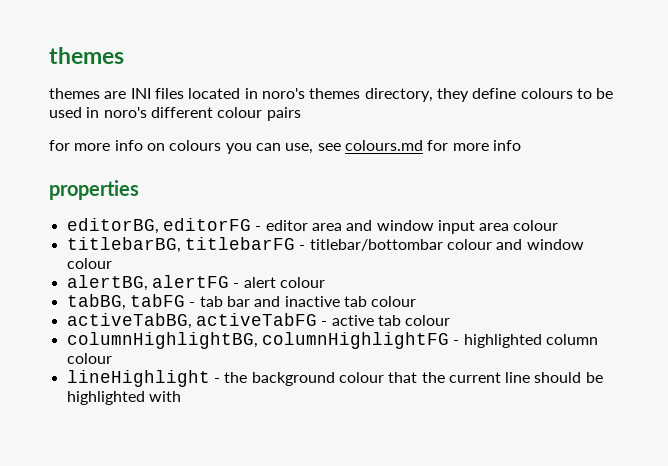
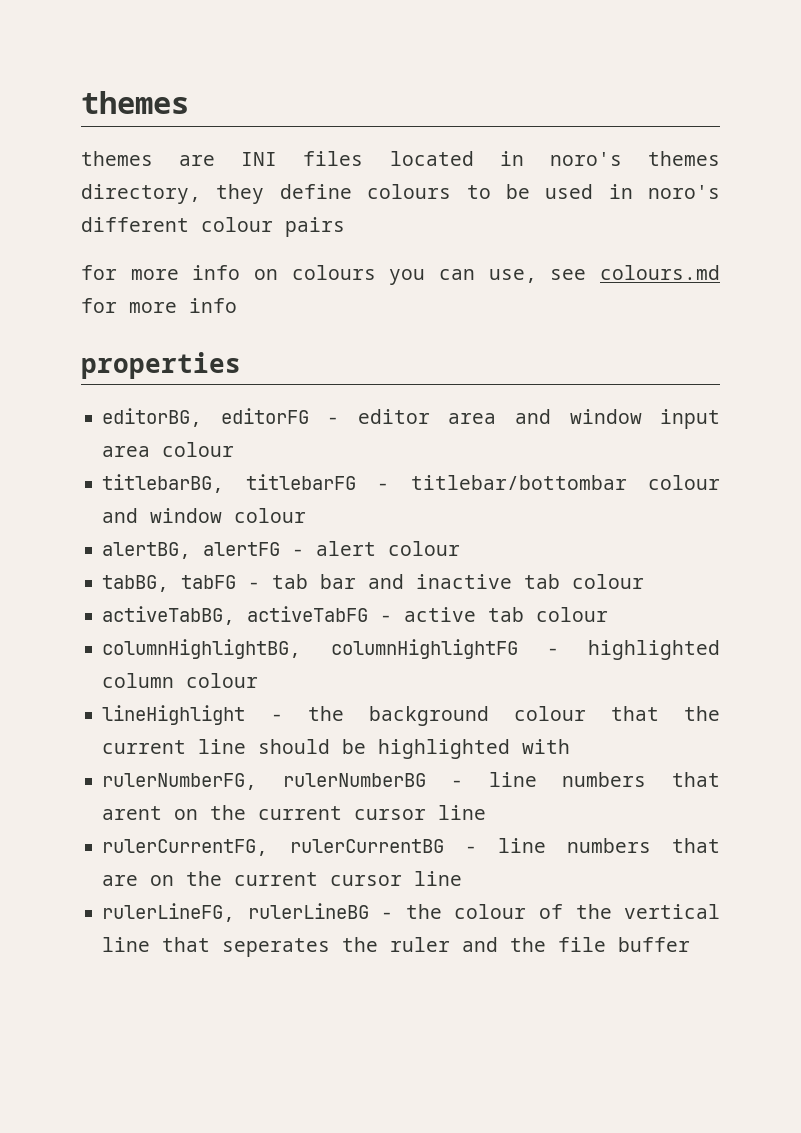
+ rulerNumberFG, rulerNumberBG - line numbers that arent on the current cursor line
+ rulerCurrentFG, rulerCurrentBG - line numbers that are on the current cursor line
+ rulerLineFG, rulerLineBG - the colour of the vertical line that seperates the ruler and the file buffer

